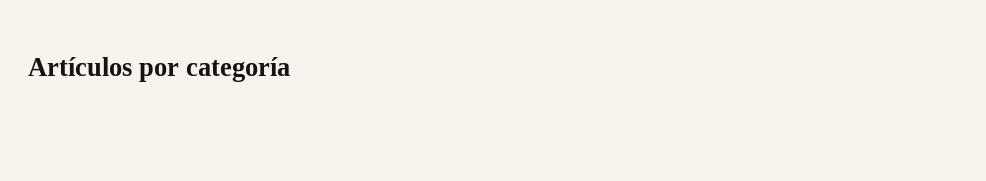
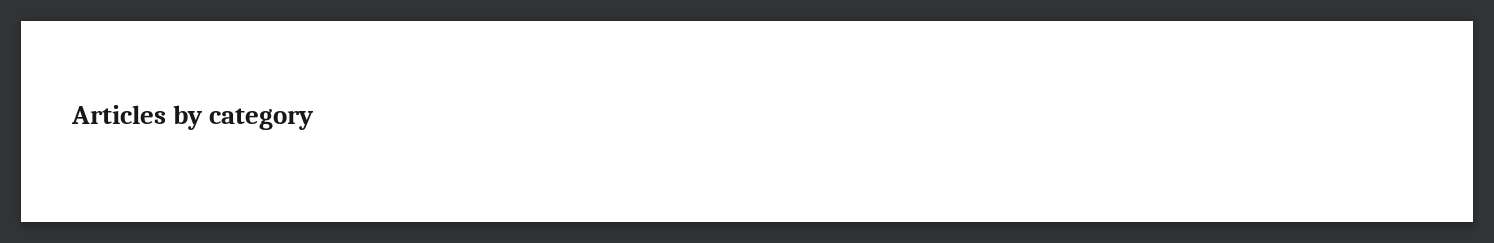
- Artículos por categoría
+ Articles by category

